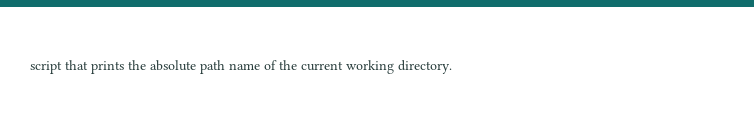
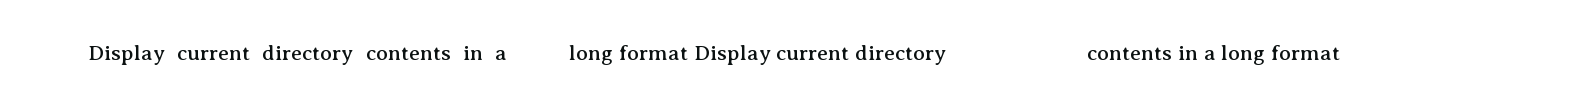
- script that prints the absolute path name of the current working directory.
+ Display current directory contents in a long format Display current directory contents in a long format

